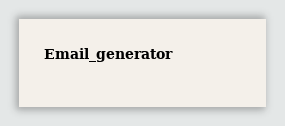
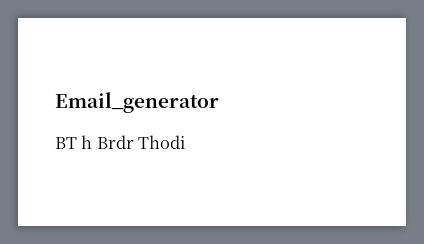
+ BT h Brdr Thodi

